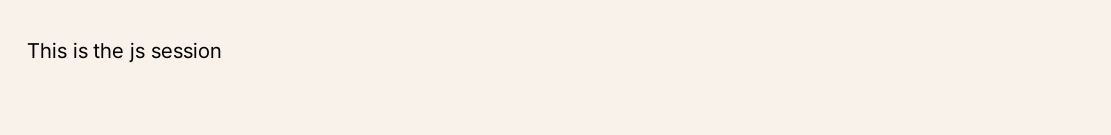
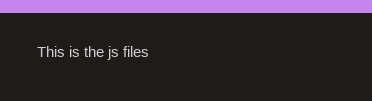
- This is the js session
+ This is the js files

